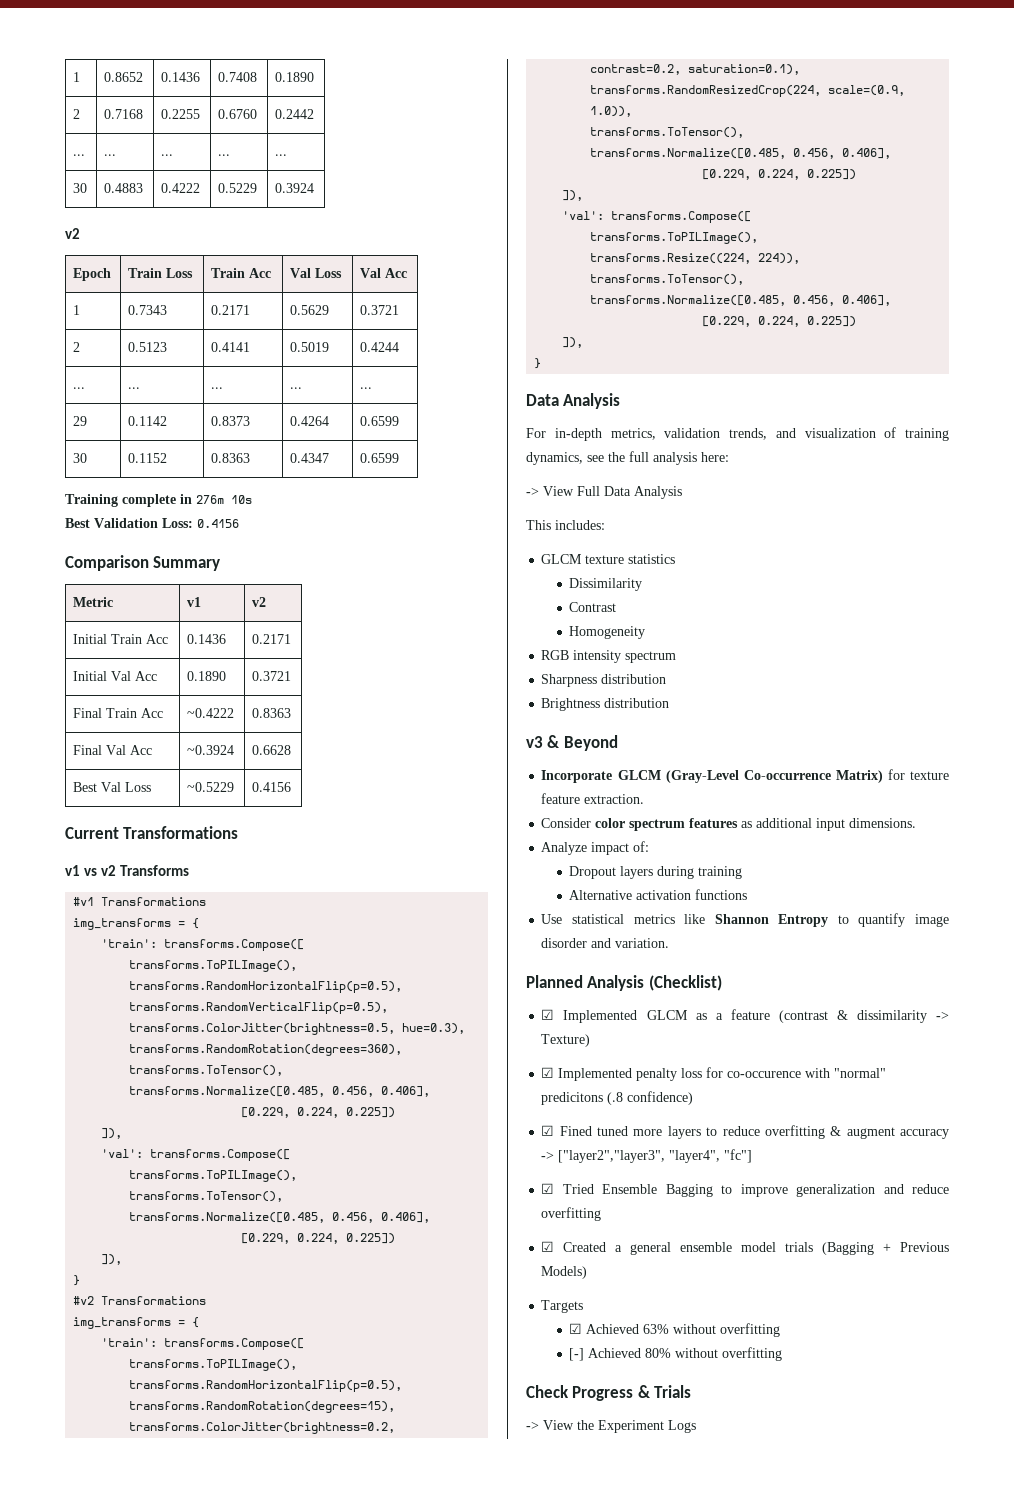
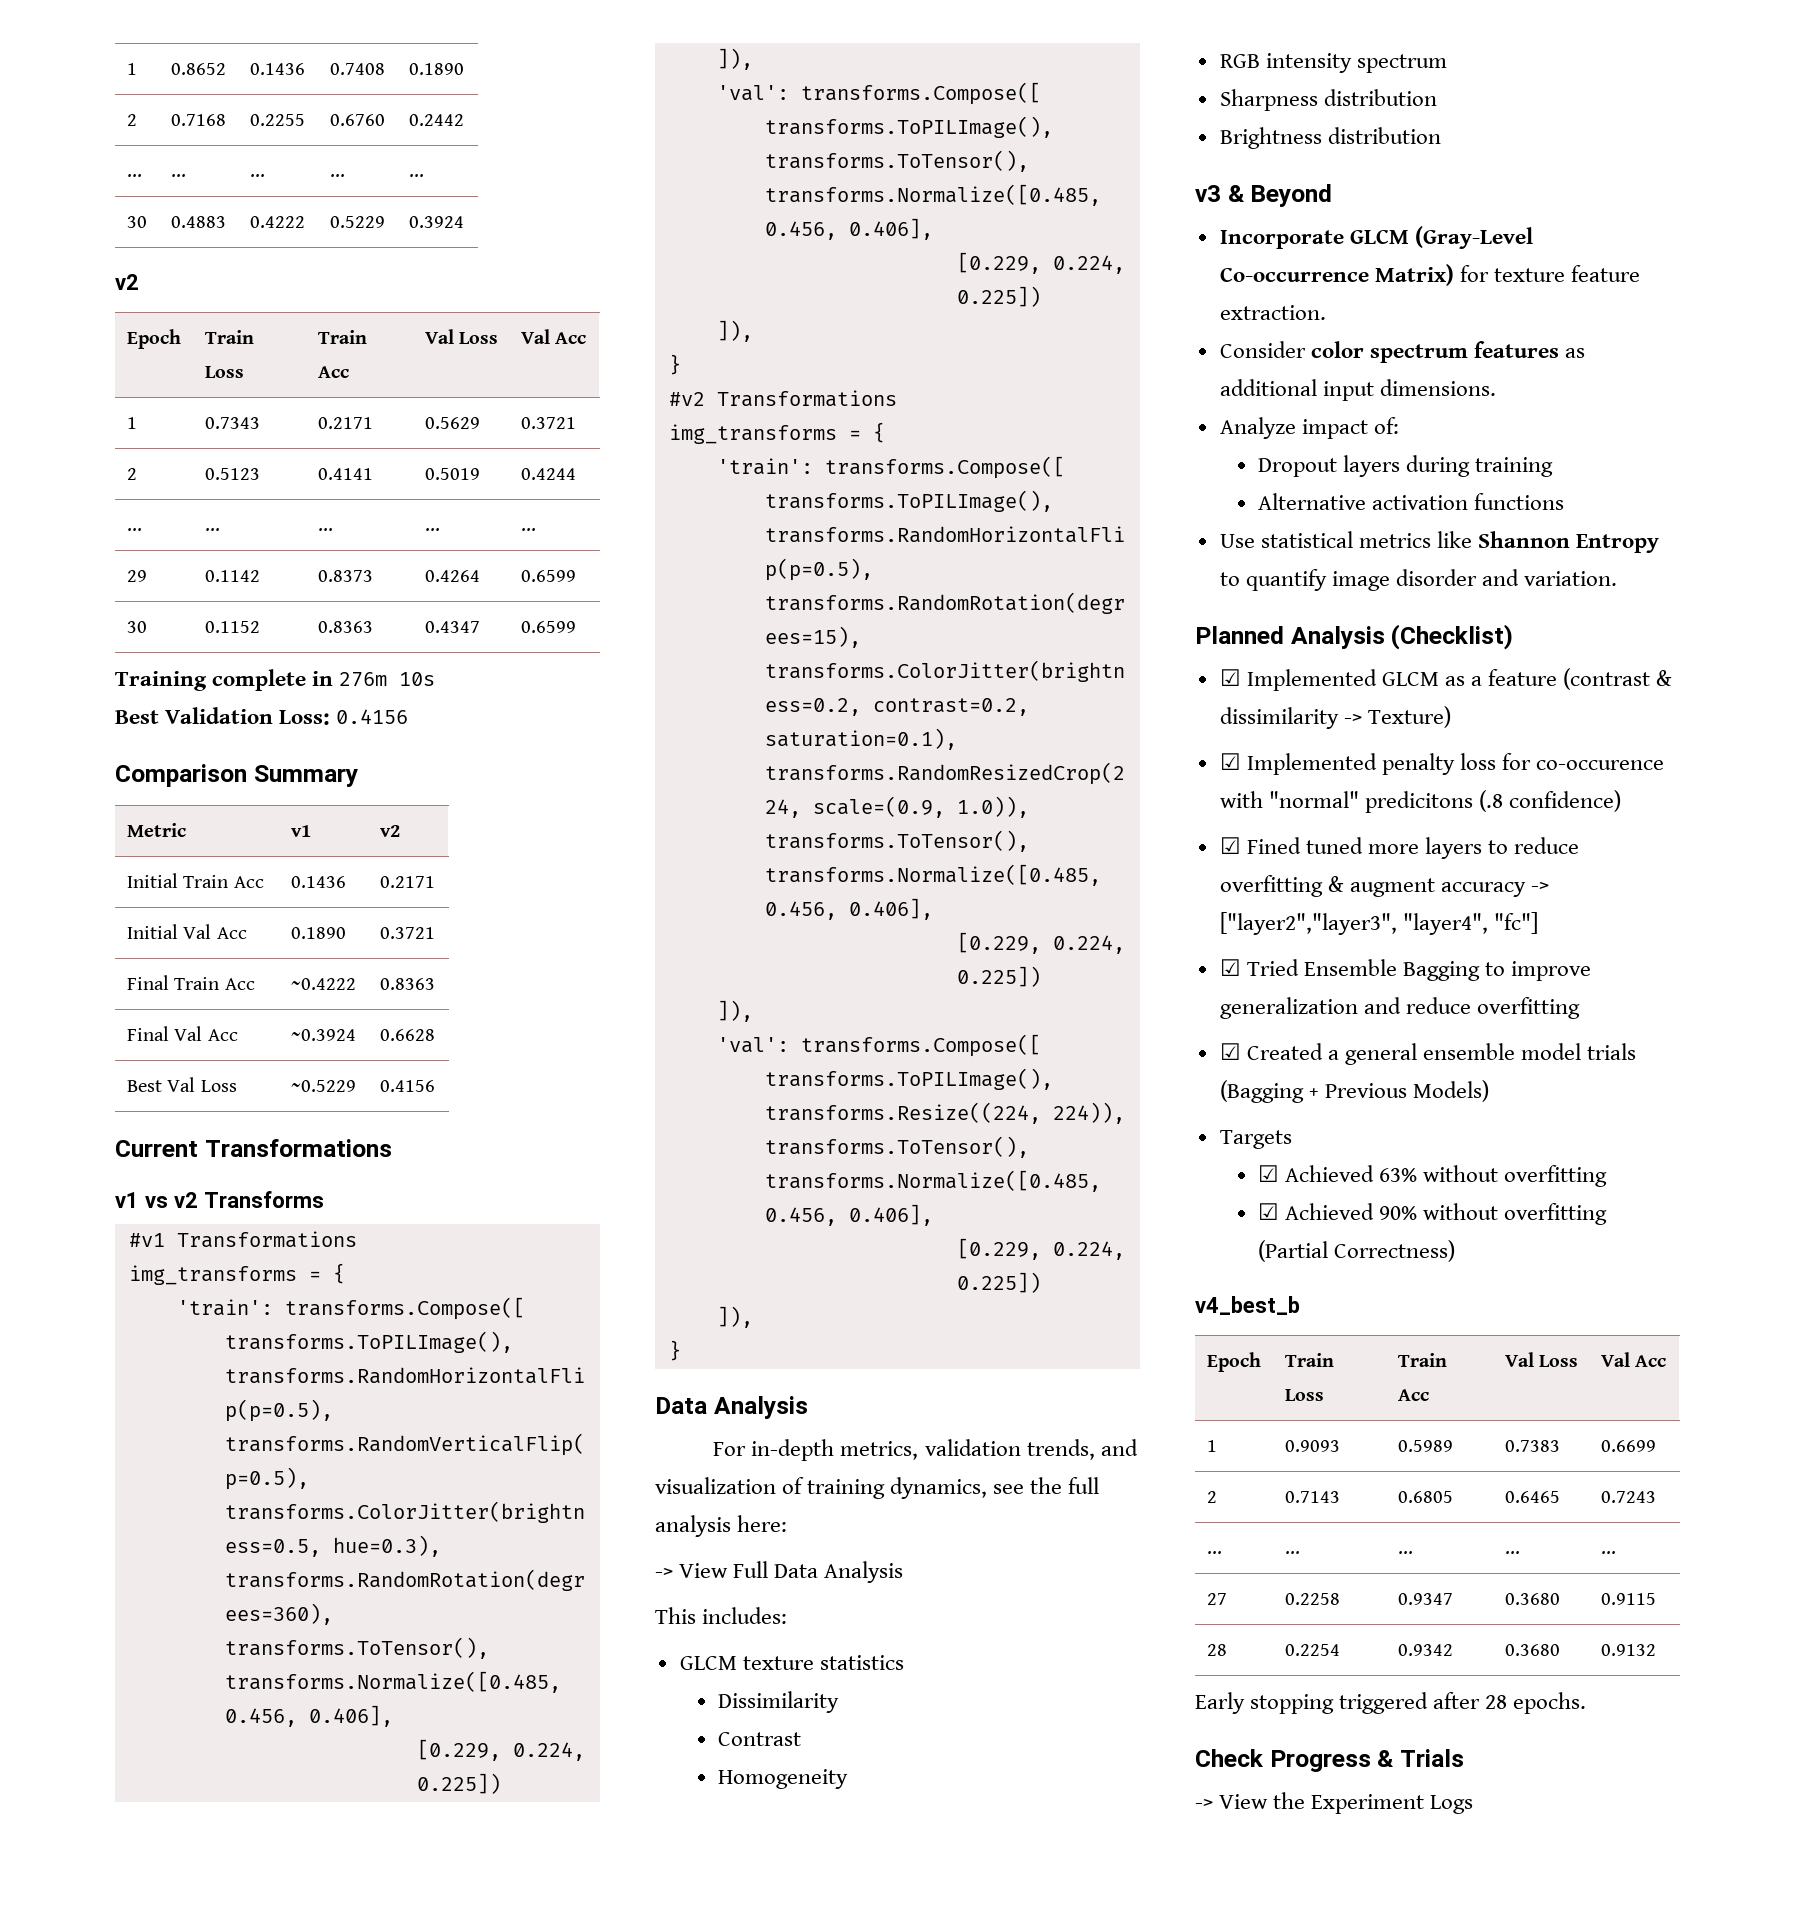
- [-] Achieved 80% without overfitting
+ ☑ Achieved 90% without overfitting (Partial Correctness)
+ v4_best_b
+ Epoch | Train Loss | Train Acc | Val Loss | Val Acc
+ 1 | 0.9093 | 0.5989 | 0.7383 | 0.6699
+ 2 | 0.7143 | 0.6805 | 0.6465 | 0.7243
+ ... | ... | ... | ... | ...
+ 27 | 0.2258 | 0.9347 | 0.3680 | 0.9115
+ 28 | 0.2254 | 0.9342 | 0.3680 | 0.9132
+ Early stopping triggered after 28 epochs.

